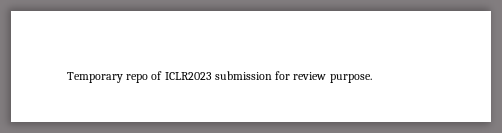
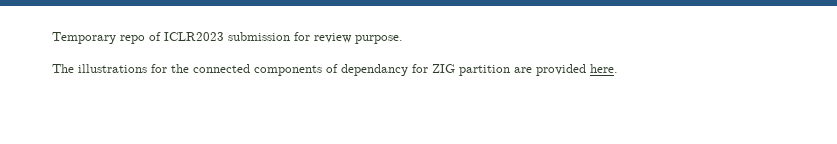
+ The illustrations for the connected components of dependancy for ZIG partition are provided here.

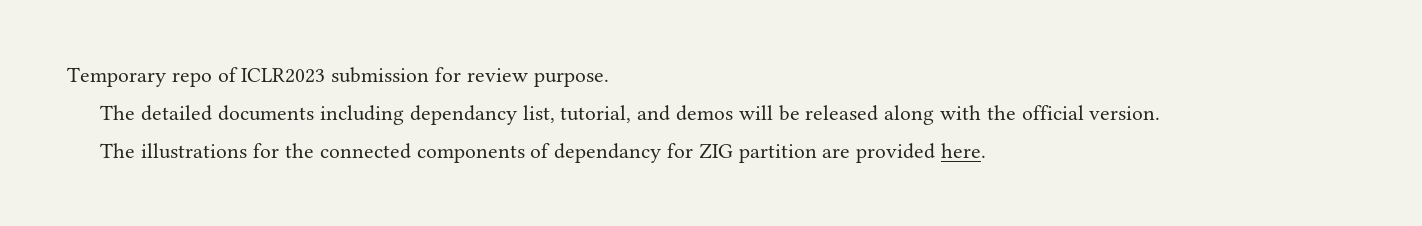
+ The detailed documents including dependancy list, tutorial, and demos will be released along with the official version.

